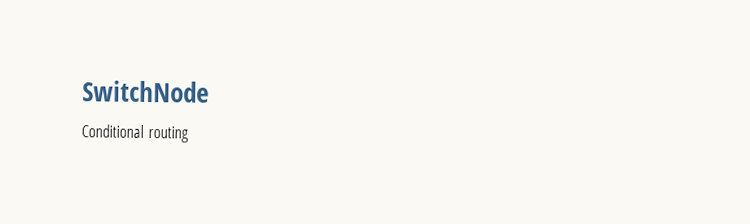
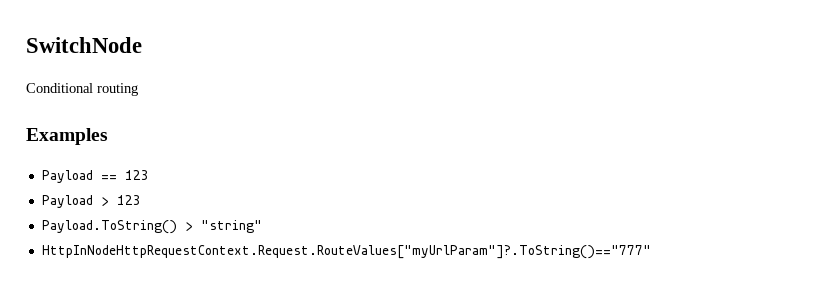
+ Examples
+ Payload == 123
+ Payload > 123
+ Payload.ToString() > "string"
+ HttpInNodeHttpRequestContext.Request.RouteValues["myUrlParam"]?.ToString()=="777"

